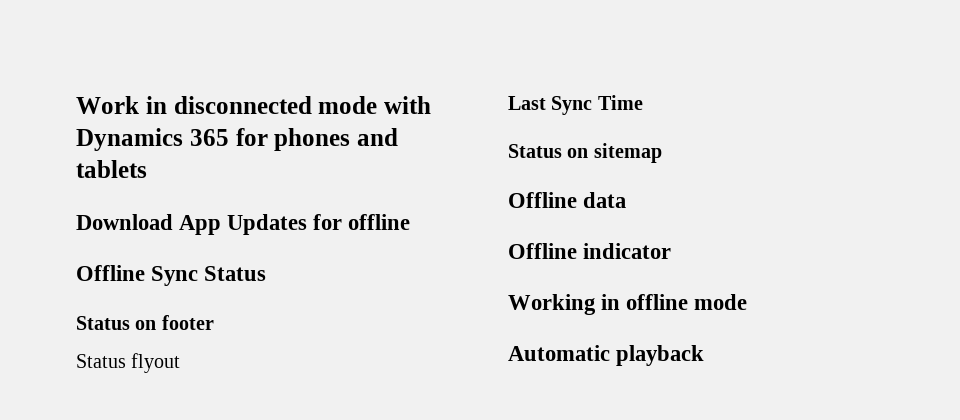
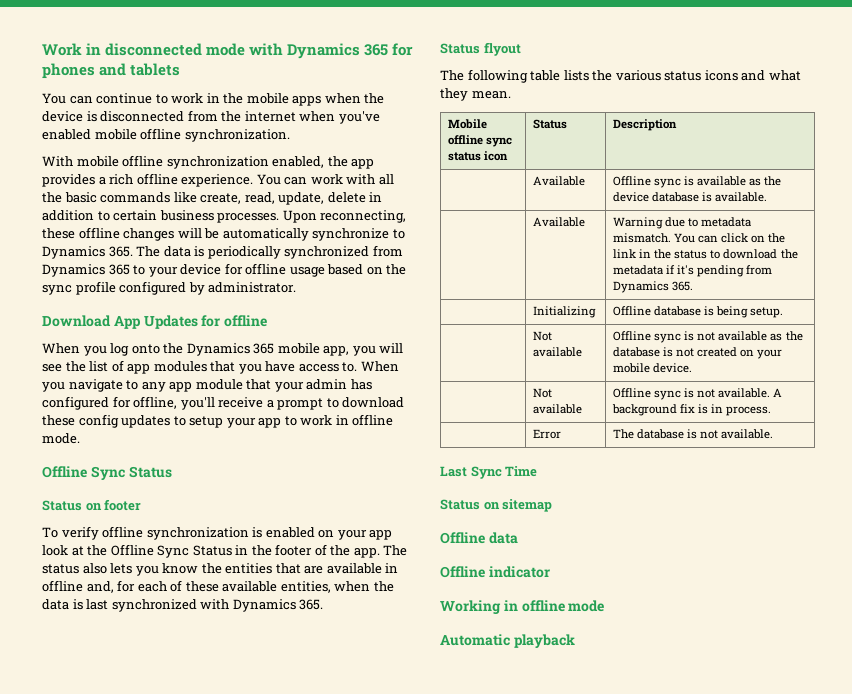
+ You can continue to work in the mobile apps when the device is disconnected from the internet when you've enabled mobile offline synchronization.
+ With mobile offline synchronization enabled, the app provides a rich offline experience. You can work with all the basic commands like create, read, update, delete in addition to certain business processes. Upon reconnecting, these offline changes will be automatically synchronize to Dynamics 365. The data is periodically synchronized from Dynamics 365 to your device for offline usage based on the sync profile configured by administrator.
+ When you log onto the Dynamics 365 mobile app, you will see the list of app modules that you have access to. When you navigate to any app module that your admin has configured for offline, you'll receive a prompt to download these config updates to setup your app to work in offline mode.
+ To verify offline synchronization is enabled on your app look at the Offline Sync Status in the footer of the app. The status also lets you know the entities that are available in offline and, for each of these available entities, when the data is last synchronized with Dynamics 365.
  Status flyout
+ The following table lists the various status icons and what they mean.
+ Mobile offline sync status icon | Status | Description
+ | Available | Offline sync is available as the device database is available.
+ | Available | Warning due to metadata mismatch. You can click on the link in the status to download the metadata if it's pending from Dynamics 365.
+ | Initializing | Offline database is being setup.
+ | Not available | Offline sync is not available as the database is not created on your mobile device.
+ | Not available | Offline sync is not available. A background fix is in process.
+ | Error | The database is not available.

